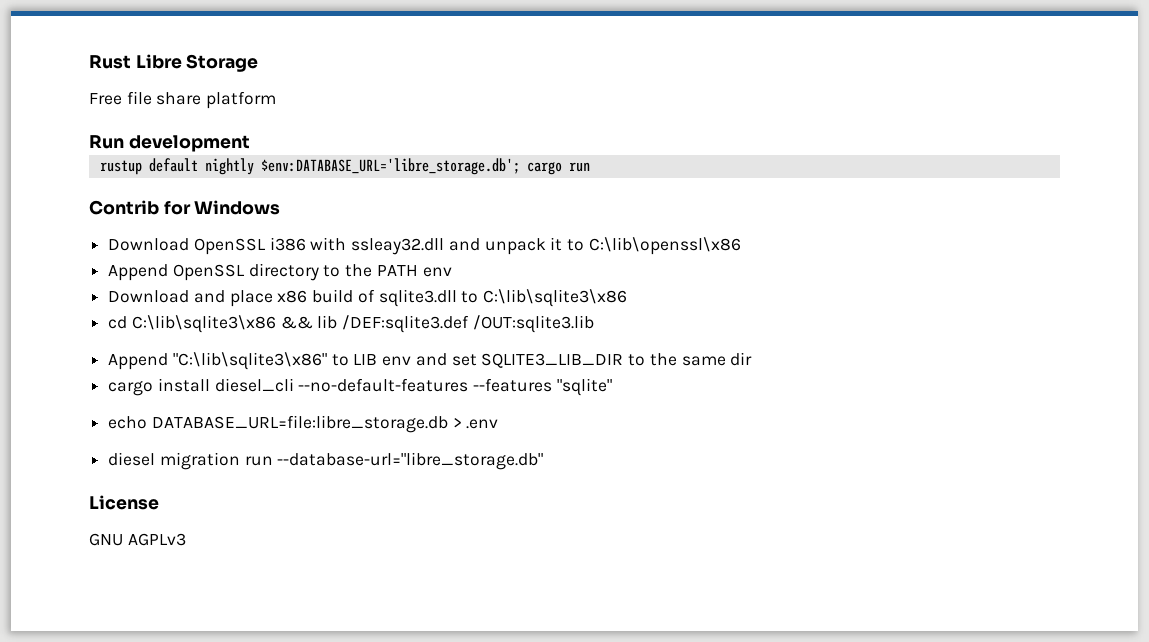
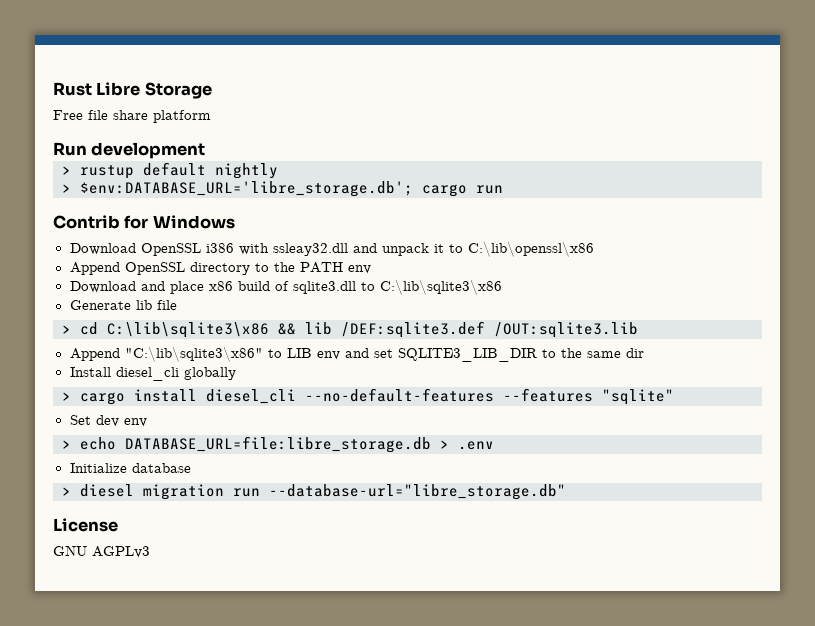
- rustup default nightly $env:DATABASE_URL='libre_storage.db'; cargo run
+ > rustup default nightly
+ > $env:DATABASE_URL='libre_storage.db'; cargo run
- cd C:\lib\sqlite3\x86 && lib /DEF:sqlite3.def /OUT:sqlite3.lib
+ Generate lib file
+ > cd C:\lib\sqlite3\x86 && lib /DEF:sqlite3.def /OUT:sqlite3.lib
- cargo install diesel_cli --no-default-features --features "sqlite"
+ Install diesel_cli globally
+ > cargo install diesel_cli --no-default-features --features "sqlite"
- echo DATABASE_URL=file:libre_storage.db > .env
+ Set dev env
+ > echo DATABASE_URL=file:libre_storage.db > .env
- diesel migration run --database-url="libre_storage.db"
+ Initialize database
+ > diesel migration run --database-url="libre_storage.db"

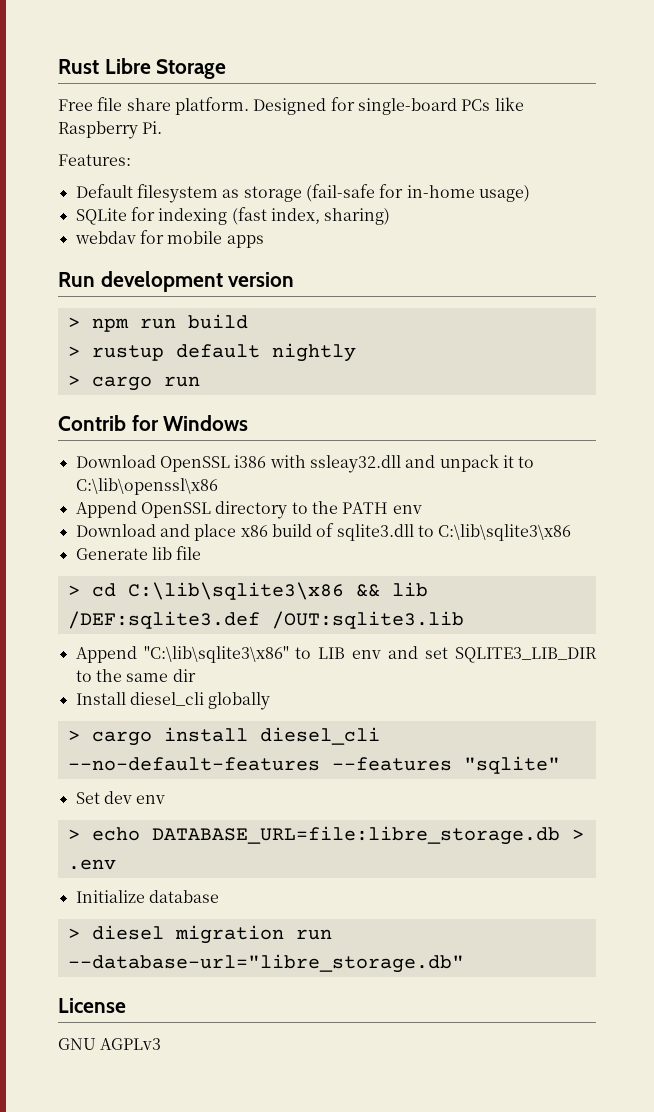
- Free file share platform
- Run development
+ Free file share platform. Designed for single-board PCs like Raspberry Pi.
+ Features:
+ Default filesystem as storage (fail-safe for in-home usage)
+ SQLite for indexing (fast index, sharing)
+ webdav for mobile apps
+ Run development version
+ > npm run build
- > $env:DATABASE_URL='libre_storage.db'; cargo run
+ > cargo run

